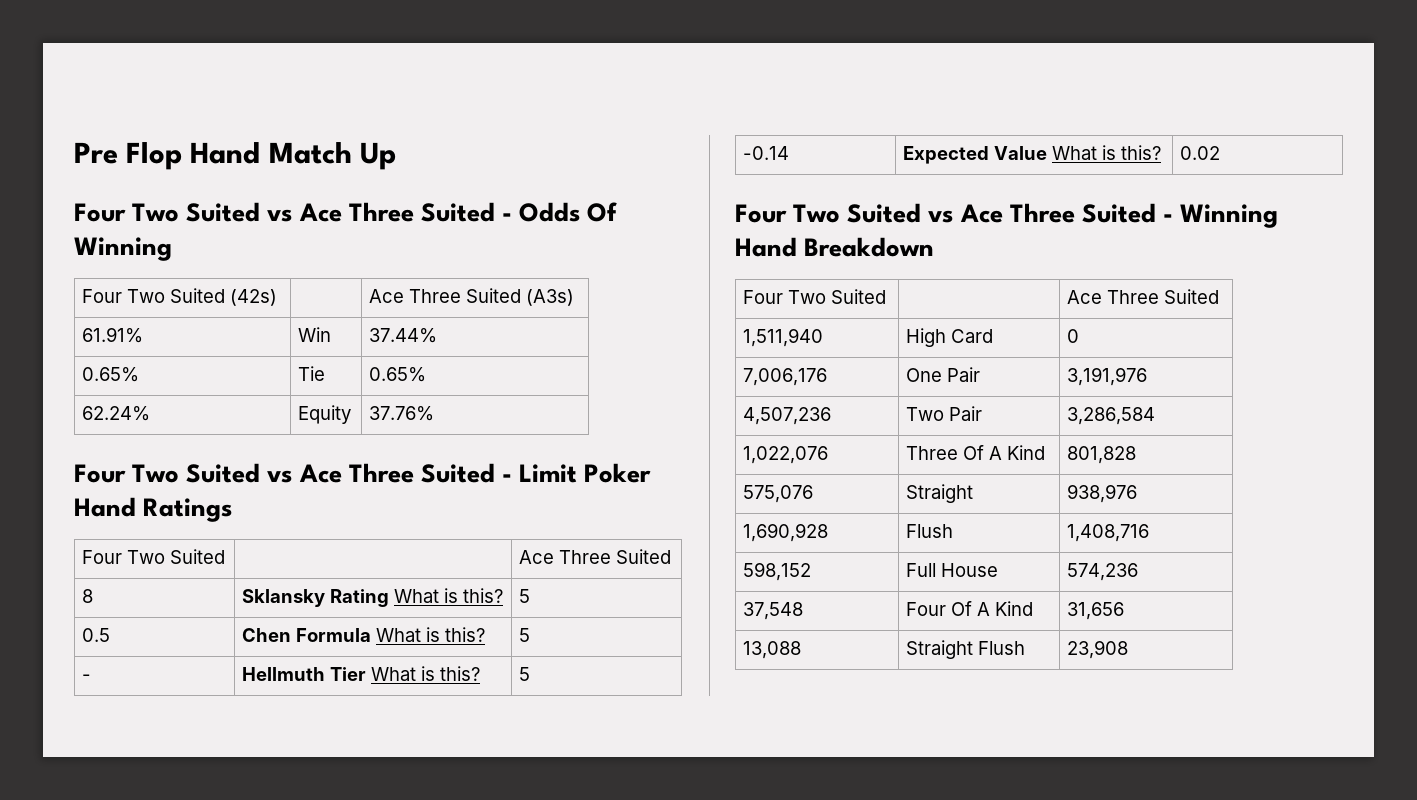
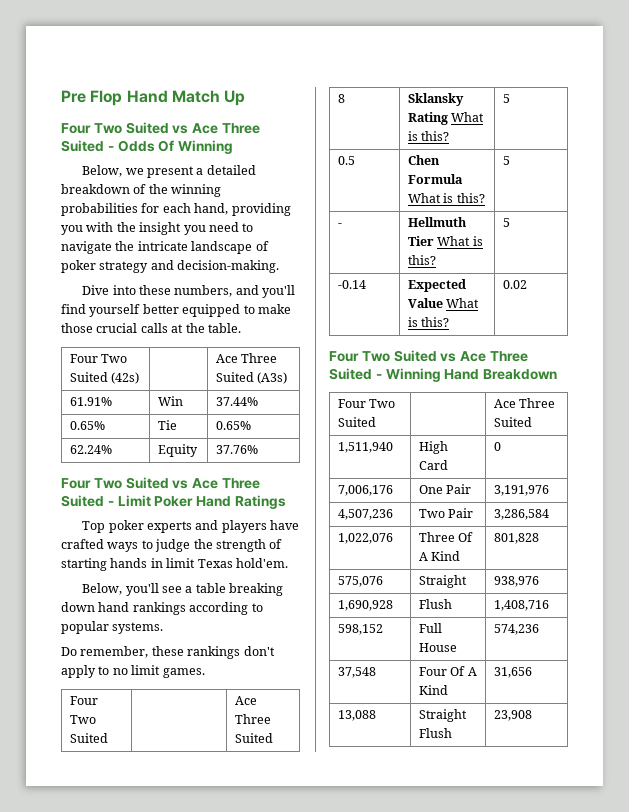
+ Below, we present a detailed breakdown of the winning probabilities for each hand, providing you with the insight you need to navigate the intricate landscape of poker strategy and decision-making.
+ Dive into these numbers, and you'll find yourself better equipped to make those crucial calls at the table.
+ Top poker experts and players have crafted ways to judge the strength of starting hands in limit Texas hold'em.
+ Below, you'll see a table breaking down hand rankings according to popular systems.
+ Do remember, these rankings don't apply to no limit games.

